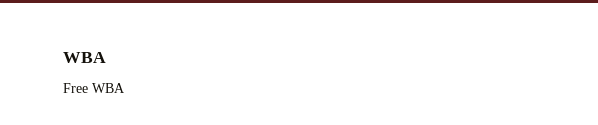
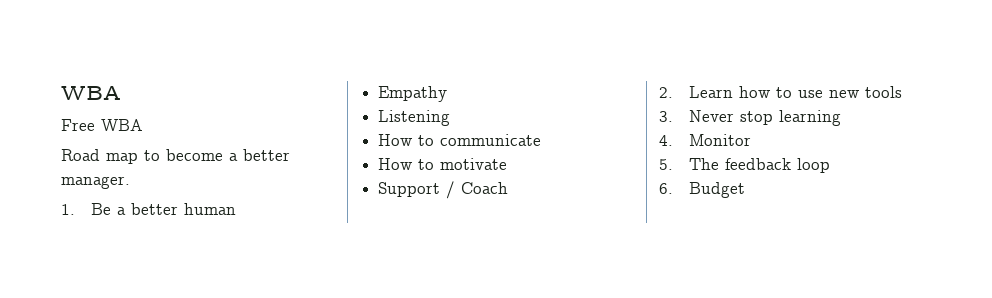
+ Road map to become a better manager.
+ 1. Be a better human
+ Empathy
+ Listening
+ How to communicate
+ How to motivate
+ Support / Coach
+ 2. Learn how to use new tools
+ 3. Never stop learning
+ 4. Monitor
+ 5. The feedback loop
+ 6. Budget

